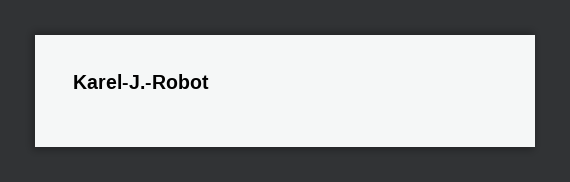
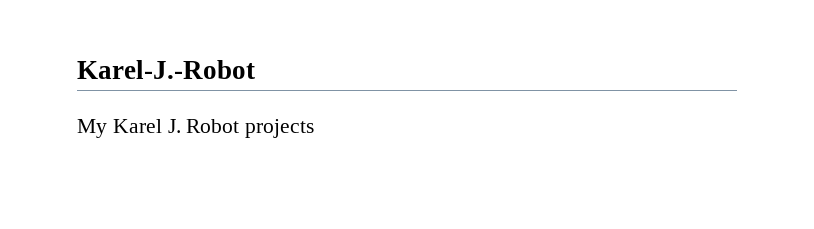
+ My Karel J. Robot projects

